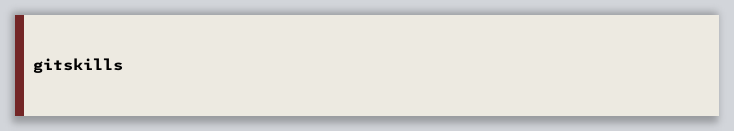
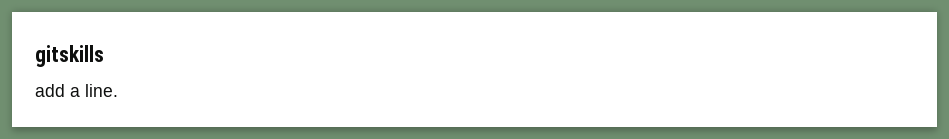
+ add a line.

